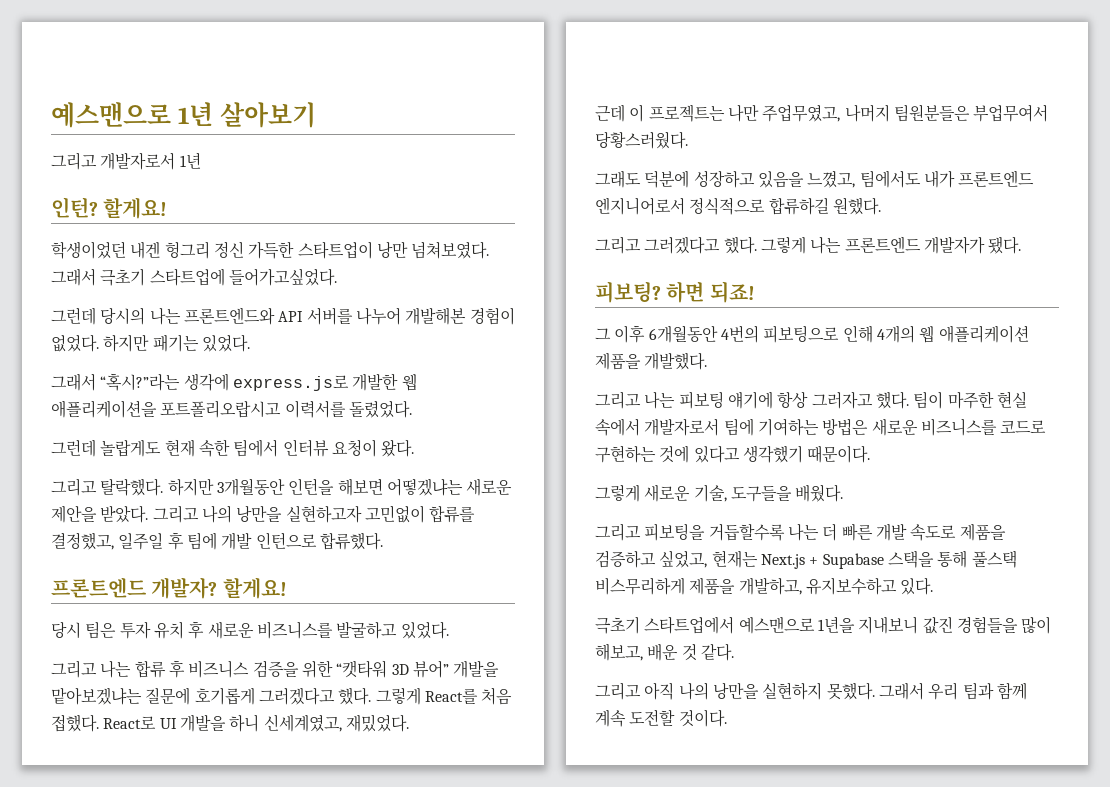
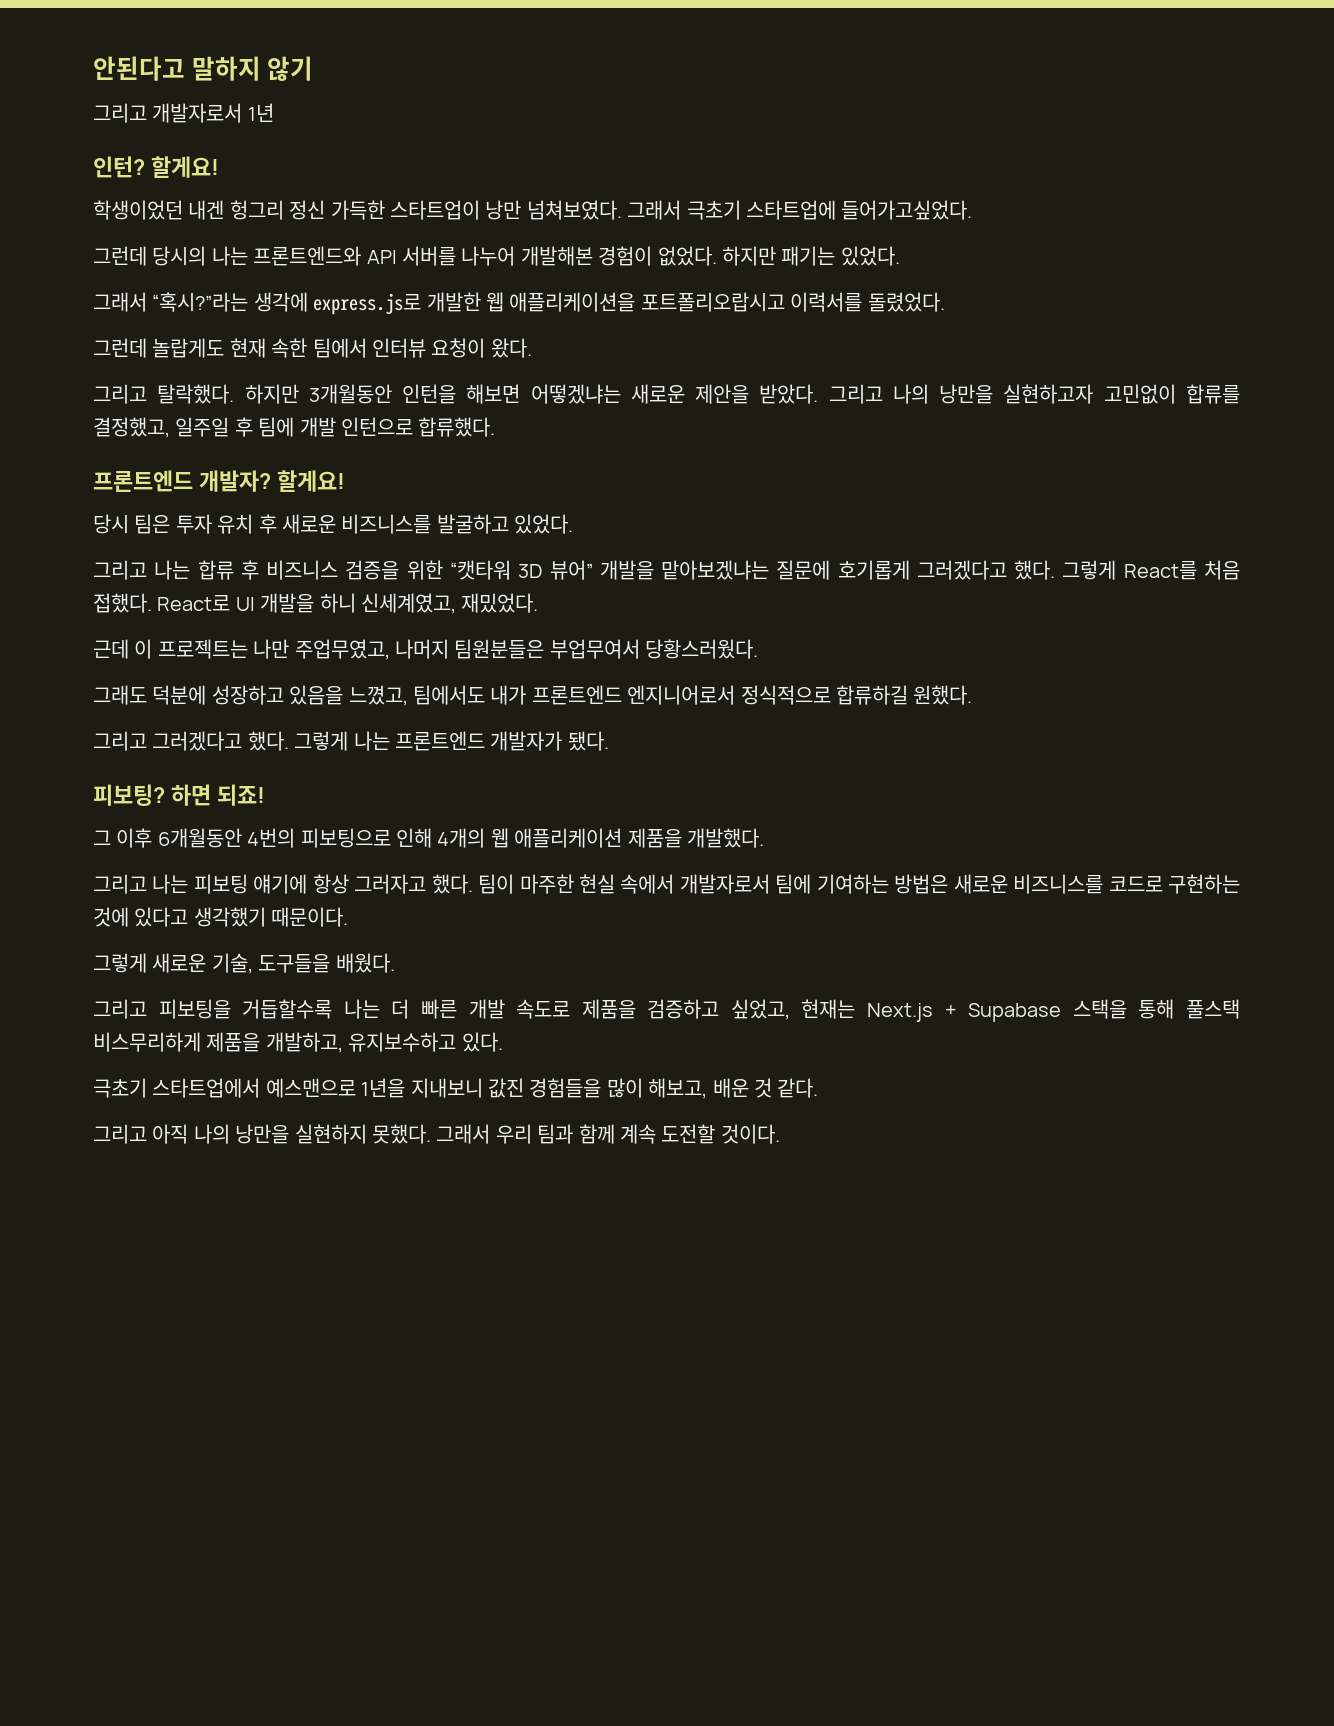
- 예스맨으로 1년 살아보기
+ 안된다고 말하지 않기

